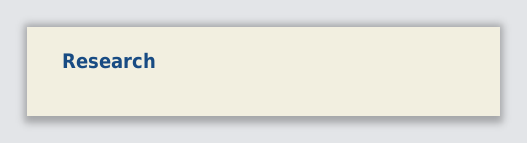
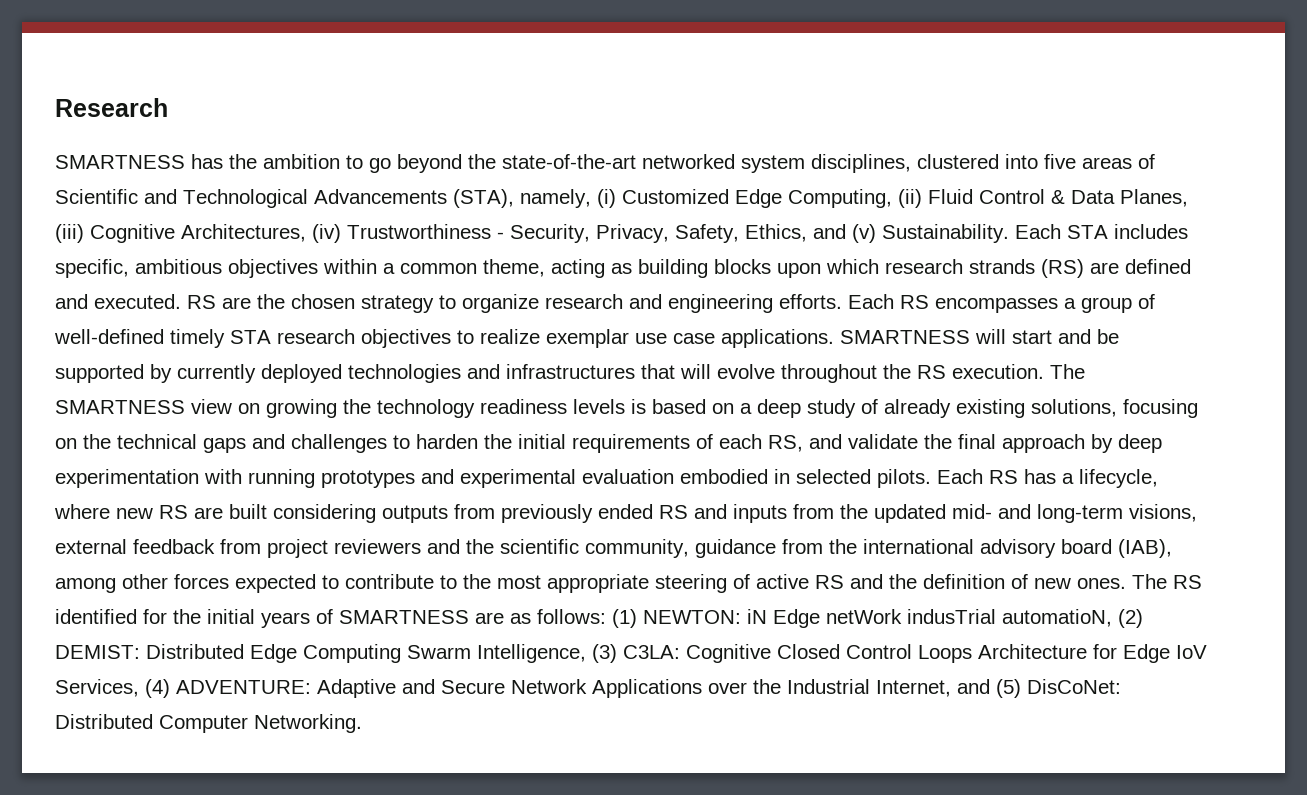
+ SMARTNESS has the ambition to go beyond the state-of-the-art networked system disciplines, clustered into five areas of Scientific and Technological Advancements (STA), namely, (i) Customized Edge Computing, (ii) Fluid Control & Data Planes, (iii) Cognitive Architectures, (iv) Trustworthiness - Security, Privacy, Safety, Ethics, and (v) Sustainability. Each STA includes specific, ambitious objectives within a common theme, acting as building blocks upon which research strands (RS) are defined and executed. RS are the chosen strategy to organize research and engineering efforts. Each RS encompasses a group of well-defined timely STA research objectives to realize exemplar use case applications. SMARTNESS will start and be supported by currently deployed technologies and infrastructures that will evolve throughout the RS execution. The SMARTNESS view on growing the technology readiness levels is based on a deep study of already existing solutions, focusing on the technical gaps and challenges to harden the initial requirements of each RS, and validate the final approach by deep experimentation with running prototypes and experimental evaluation embodied in selected pilots. Each RS has a lifecycle, where new RS are built considering outputs from previously ended RS and inputs from the updated mid- and long-term visions, external feedback from project reviewers and the scientific community, guidance from the international advisory board (IAB), among other forces expected to contribute to the most appropriate steering of active RS and the definition of new ones. The RS identified for the initial years of SMARTNESS are as follows: (1) NEWTON: iN Edge netWork indusTrial automatioN, (2) DEMIST: Distributed Edge Computing Swarm Intelligence, (3) C3LA: Cognitive Closed Control Loops Architecture for Edge IoV Services, (4) ADVENTURE: Adaptive and Secure Network Applications over the Industrial Internet, and (5) DisCoNet: Distributed Computer Networking.

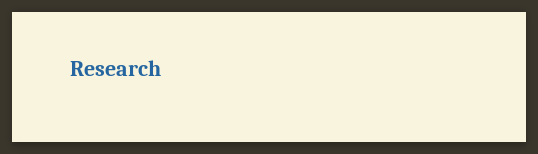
- SMARTNESS has the ambition to go beyond the state-of-the-art networked system disciplines, clustered into five areas of Scientific and Technological Advancements (STA), namely, (i) Customized Edge Computing, (ii) Fluid Control & Data Planes, (iii) Cognitive Architectures, (iv) Trustworthiness - Security, Privacy, Safety, Ethics, and (v) Sustainability. Each STA includes specific, ambitious objectives within a common theme, acting as building blocks upon which research strands (RS) are defined and executed. RS are the chosen strategy to organize research and engineering efforts. Each RS encompasses a group of well-defined timely STA research objectives to realize exemplar use case applications. SMARTNESS will start and be supported by currently deployed technologies and infrastructures that will evolve throughout the RS execution. The SMARTNESS view on growing the technology readiness levels is based on a deep study of already existing solutions, focusing on the technical gaps and challenges to harden the initial requirements of each RS, and validate the final approach by deep experimentation with running prototypes and experimental evaluation embodied in selected pilots. Each RS has a lifecycle, where new RS are built considering outputs from previously ended RS and inputs from the updated mid- and long-term visions, external feedback from project reviewers and the scientific community, guidance from the international advisory board (IAB), among other forces expected to contribute to the most appropriate steering of active RS and the definition of new ones. The RS identified for the initial years of SMARTNESS are as follows: (1) NEWTON: iN Edge netWork indusTrial automatioN, (2) DEMIST: Distributed Edge Computing Swarm Intelligence, (3) C3LA: Cognitive Closed Control Loops Architecture for Edge IoV Services, (4) ADVENTURE: Adaptive and Secure Network Applications over the Industrial Internet, and (5) DisCoNet: Distributed Computer Networking.

